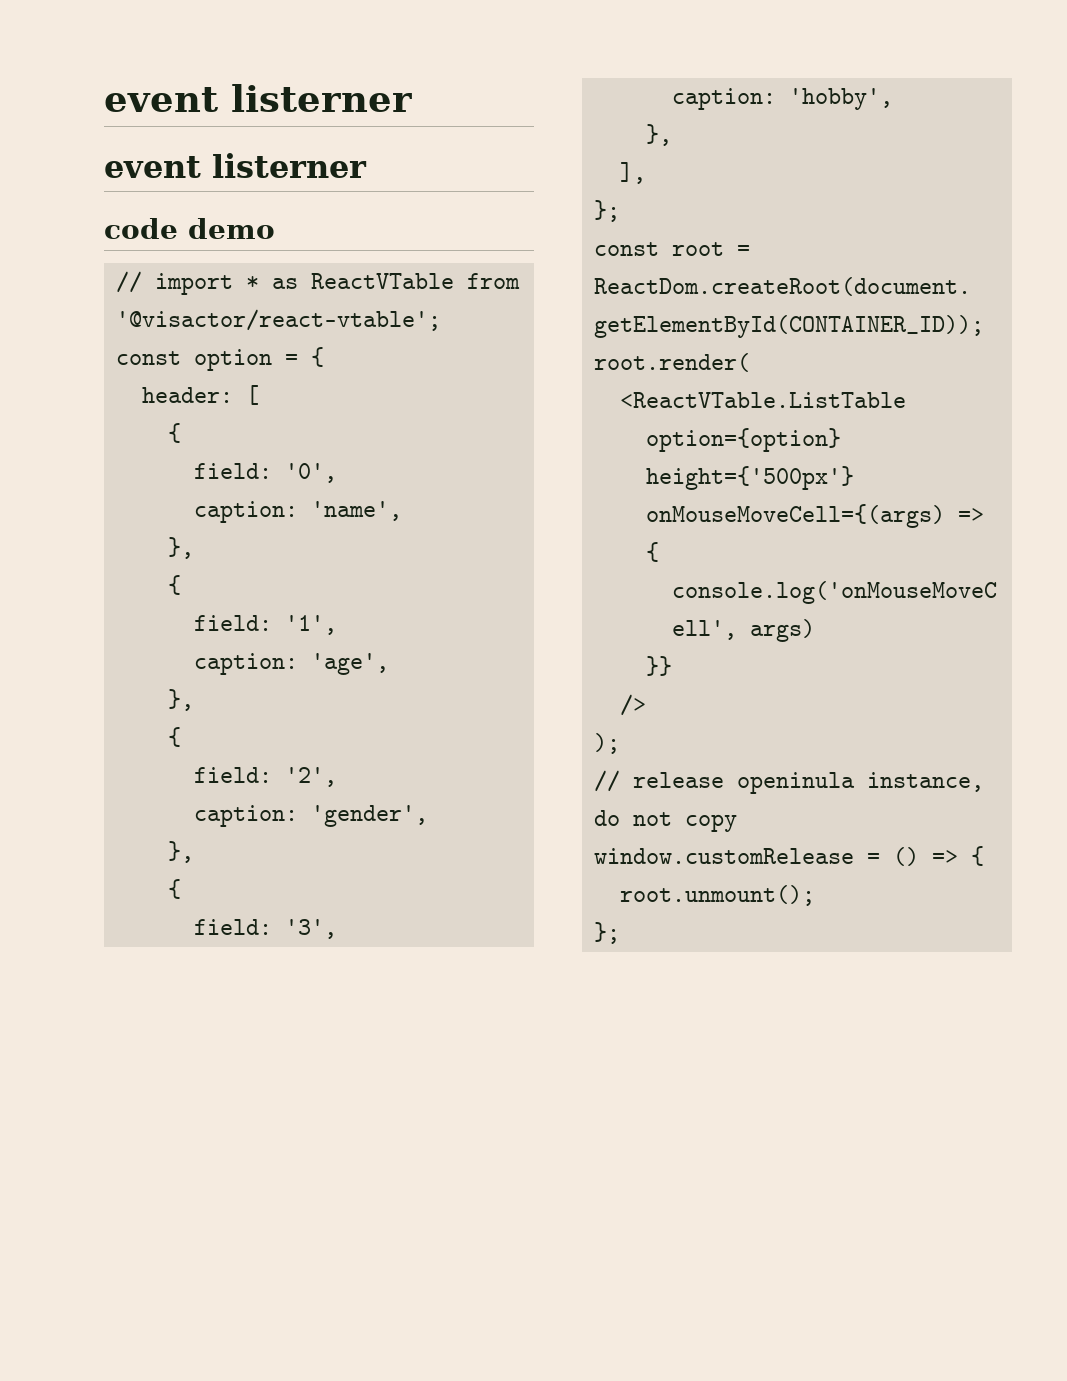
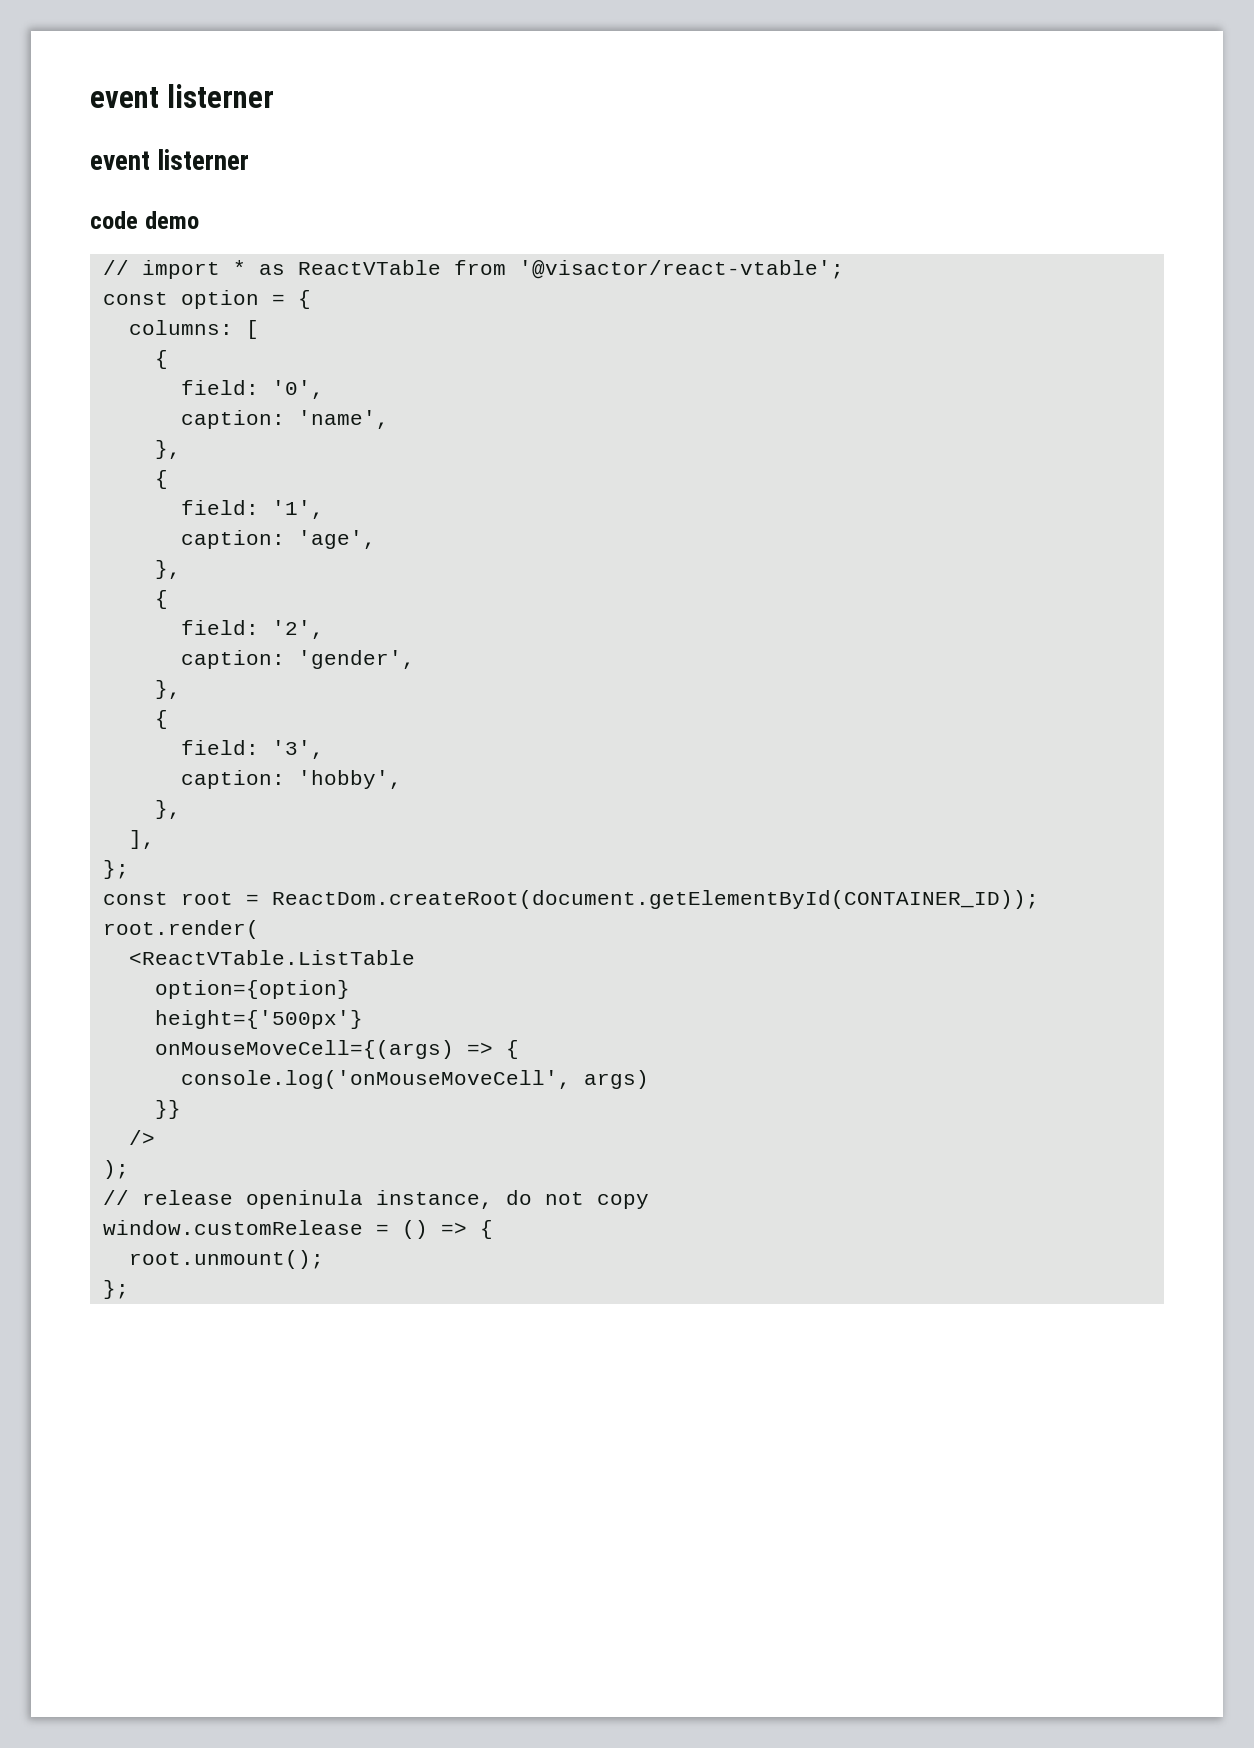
- header: [
+ columns: [

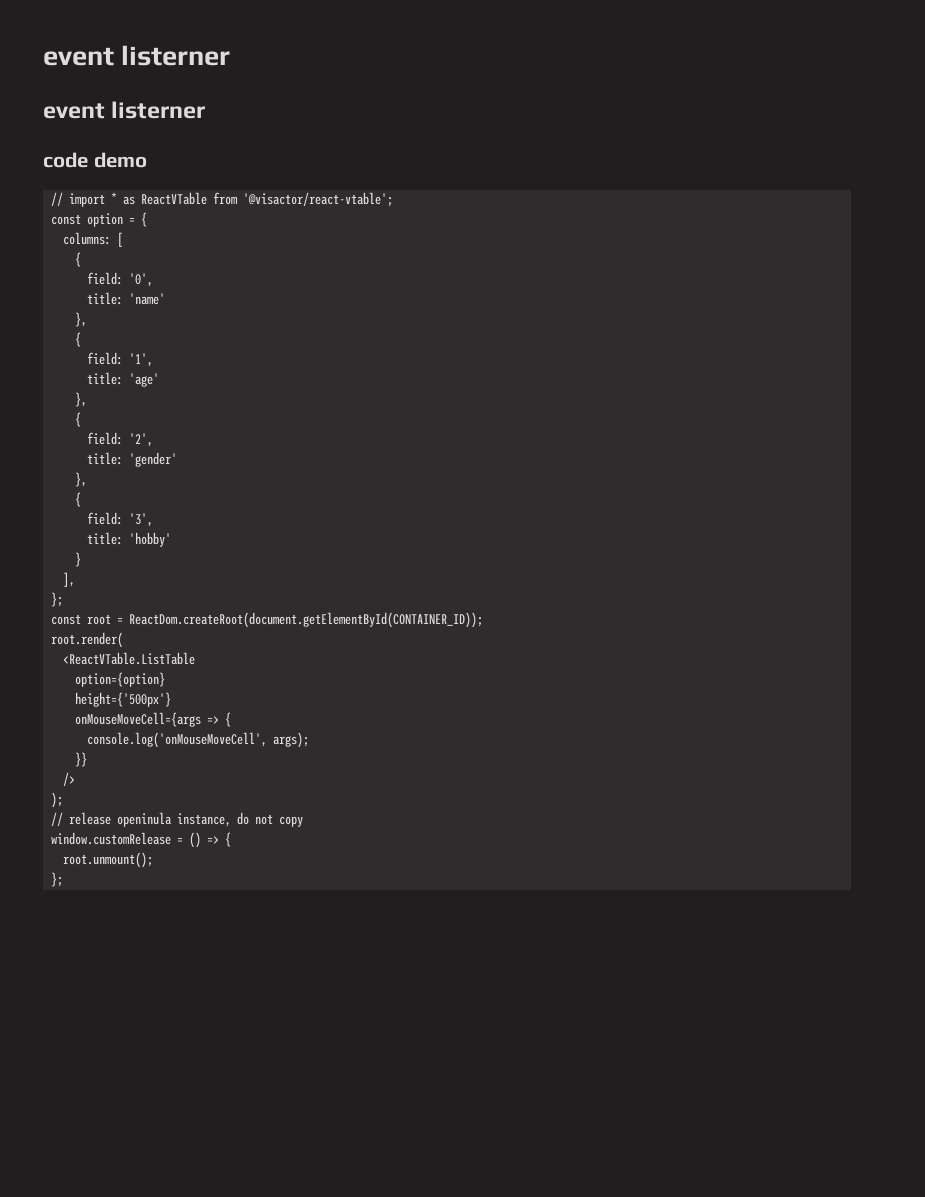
- caption: 'name',
+ title: 'name'
- caption: 'age',
+ title: 'age'
- caption: 'gender',
+ title: 'gender'
- caption: 'hobby',
- },
+ title: 'hobby'
+ }
- onMouseMoveCell={(args) => {
+ onMouseMoveCell={args => {
- console.log('onMouseMoveCell', args)
+ console.log('onMouseMoveCell', args);

